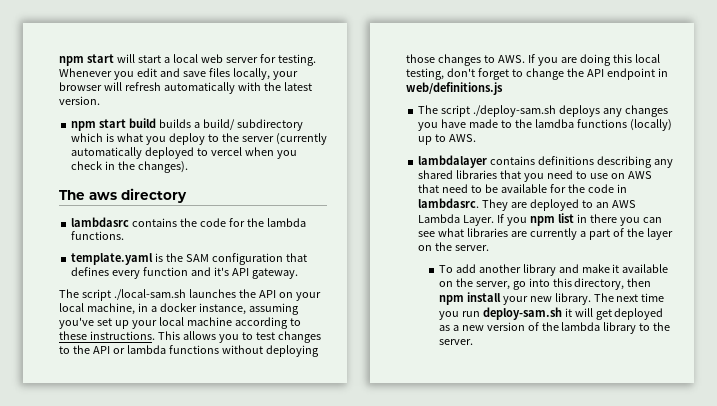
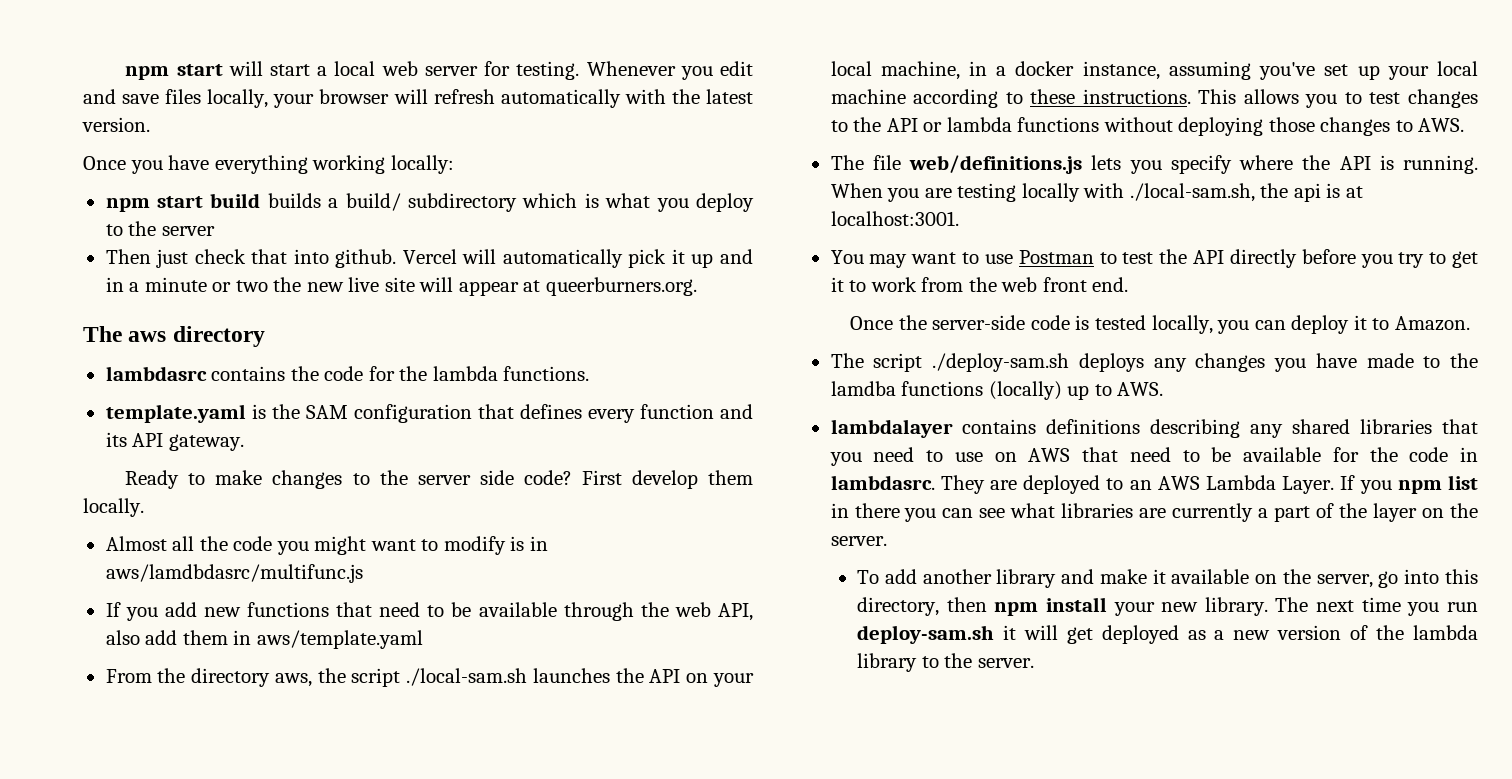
+ Once you have everything working locally:
- npm start build builds a build/ subdirectory which is what you deploy to the server (currently automatically deployed to vercel when you check in the changes).
+ npm start build builds a build/ subdirectory which is what you deploy to the server
+ Then just check that into github. Vercel will automatically pick it up and in a minute or two the new live site will appear at queerburners.org.
- template.yaml is the SAM configuration that defines every function and it's API gateway.
+ template.yaml is the SAM configuration that defines every function and its API gateway.
- The script ./local-sam.sh launches the API on your local machine, in a docker instance, assuming you've set up your local machine according to these instructions.
+ Ready to make changes to the server side code? First develop them locally.
+ Almost all the code you might want to modify is in aws/lamdbdasrc/multifunc.js
+ If you add new functions that need to be available through the web API, also add them in aws/template.yaml
+ From the directory aws, the script ./local-sam.sh launches the API on your local machine, in a docker instance, assuming you've set up your local machine according to these instructions.
- This allows you to test changes to the API or lambda functions without deploying those changes to AWS. If you are doing this local testing, don't forget to change the API endpoint in web/definitions.js
+ This allows you to test changes to the API or lambda functions without deploying those changes to AWS.
+ The file web/definitions.js lets you specify where the API is running. When you are testing locally with ./local-sam.sh, the api is at localhost:3001.
+ You may want to use Postman to test the API directly before you try to get it to work from the web front end.
+ Once the server-side code is tested locally, you can deploy it to Amazon.

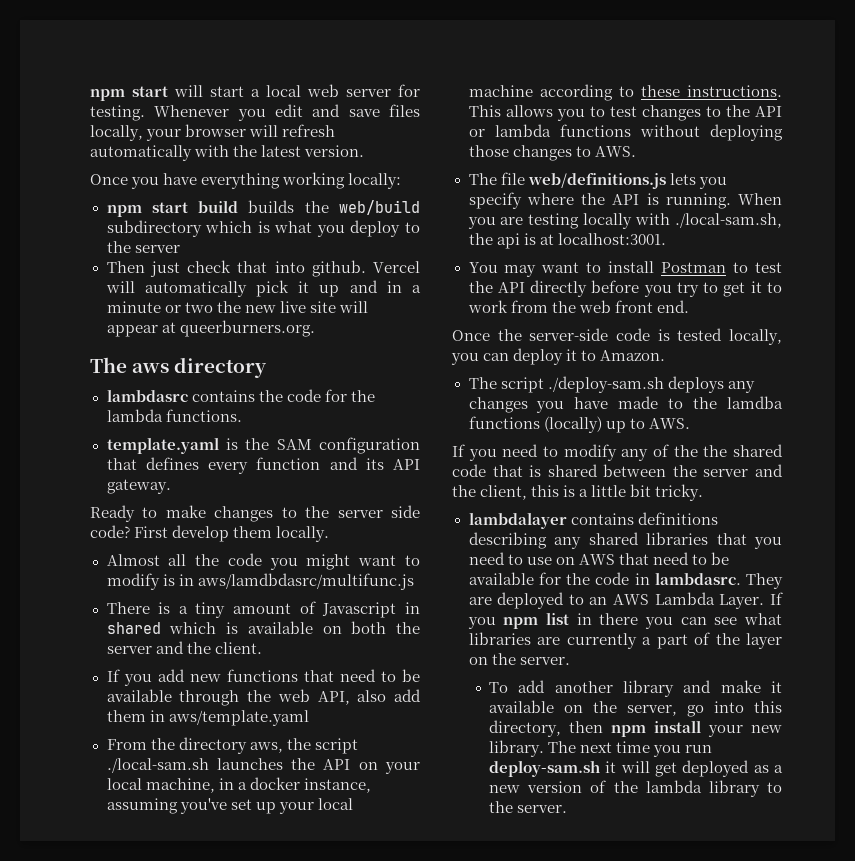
- npm start build builds a build/ subdirectory which is what you deploy to the server
+ npm start build builds the web/build subdirectory which is what you deploy to the server
+ There is a tiny amount of Javascript in shared which is available on both the server and the client.
- You may want to use Postman to test the API directly before you try to get it to work from the web front end.
+ You may want to install Postman to test the API directly before you try to get it to work from the web front end.
+ If you need to modify any of the the shared code that is shared between the server and the client, this is a little bit tricky.

